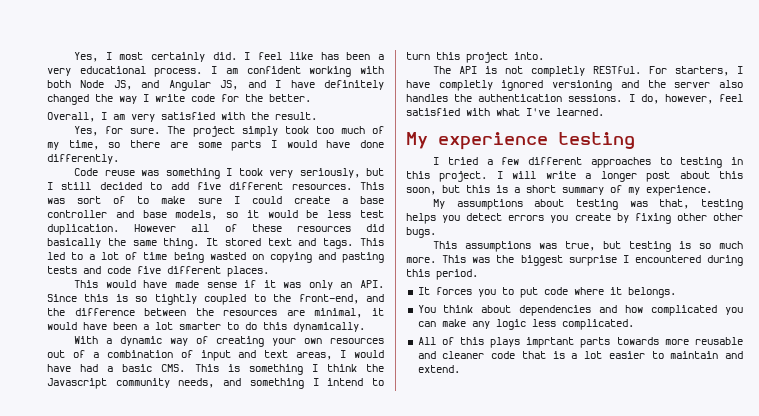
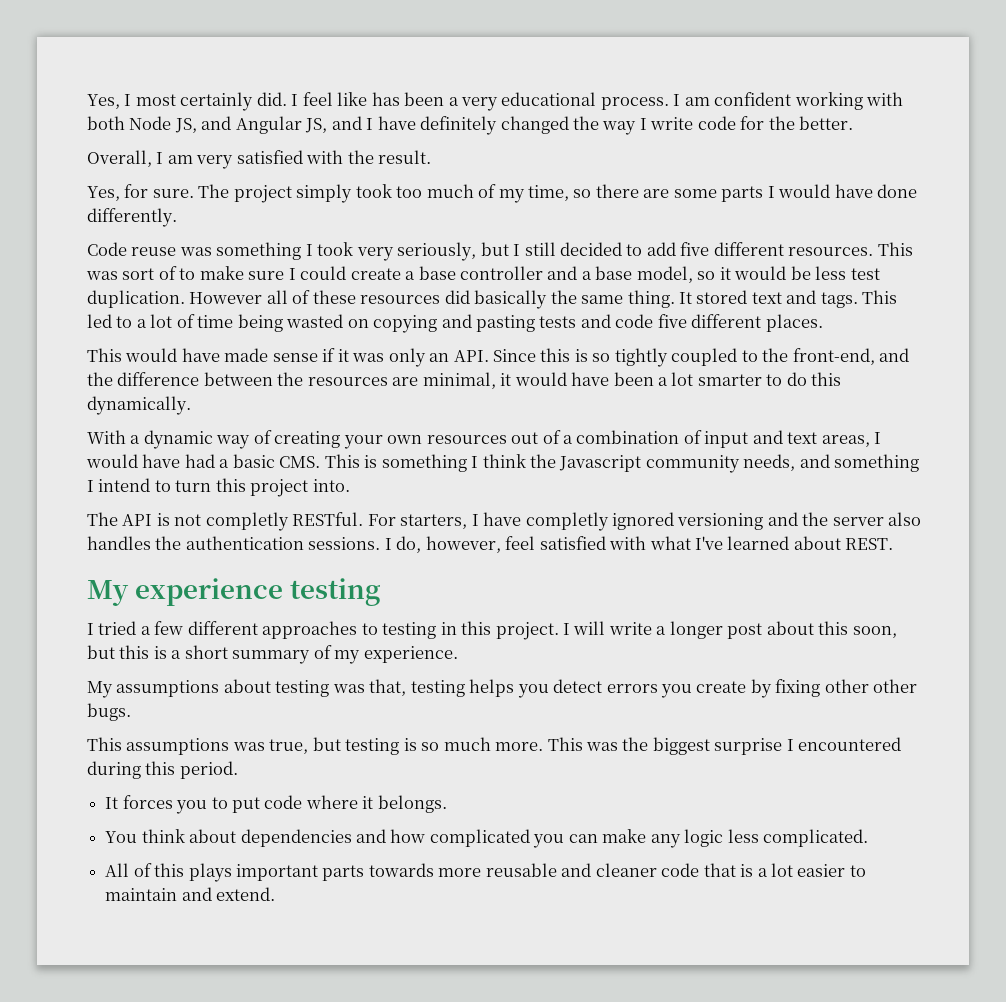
- This was sort of to make sure I could create a base controller and base models, so it would be less test duplication.
+ This was sort of to make sure I could create a base controller and a base model, so it would be less test duplication.
- I do, however, feel satisfied with what I've learned.
+ I do, however, feel satisfied with what I've learned about REST.
- All of this plays imprtant parts towards more reusable and cleaner code that is a lot easier to maintain and extend.
+ All of this plays important parts towards more reusable and cleaner code that is a lot easier to maintain and extend.

